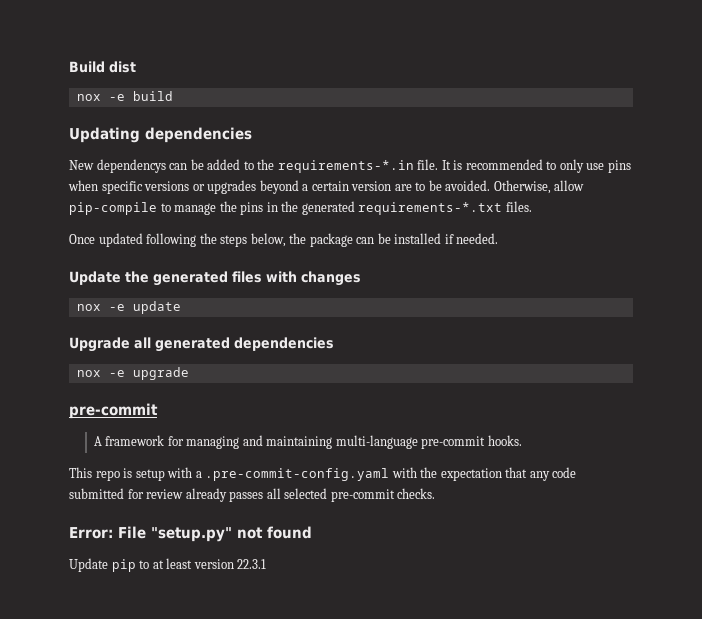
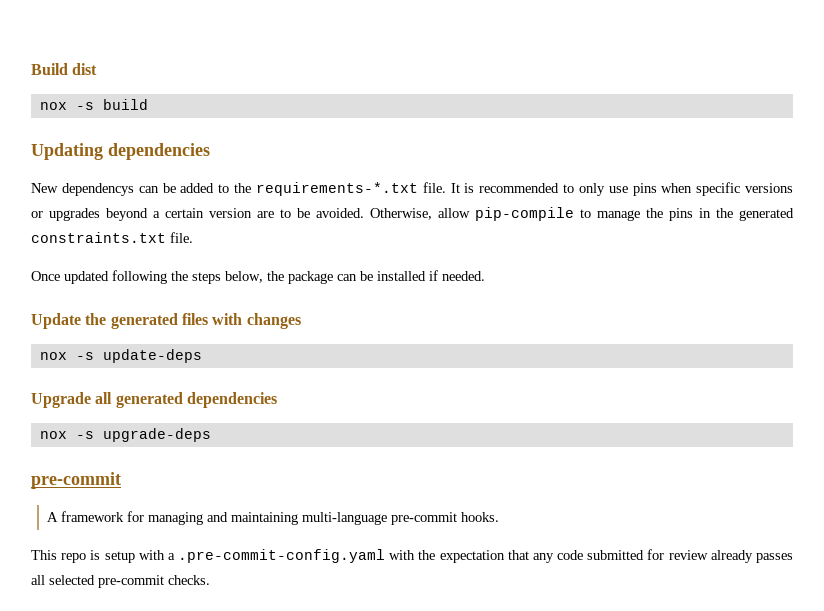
- nox -e build
+ nox -s build
- New dependencys can be added to the requirements-*.in file.
+ New dependencys can be added to the requirements-*.txt file.
- Otherwise, allow pip-compile to manage the pins in the generated requirements-*.txt files.
+ Otherwise, allow pip-compile to manage the pins in the generated constraints.txt file.
- nox -e update
+ nox -s update-deps
- nox -e upgrade
+ nox -s upgrade-deps
- Error: File "setup.py" not found
- Update pip to at least version 22.3.1

